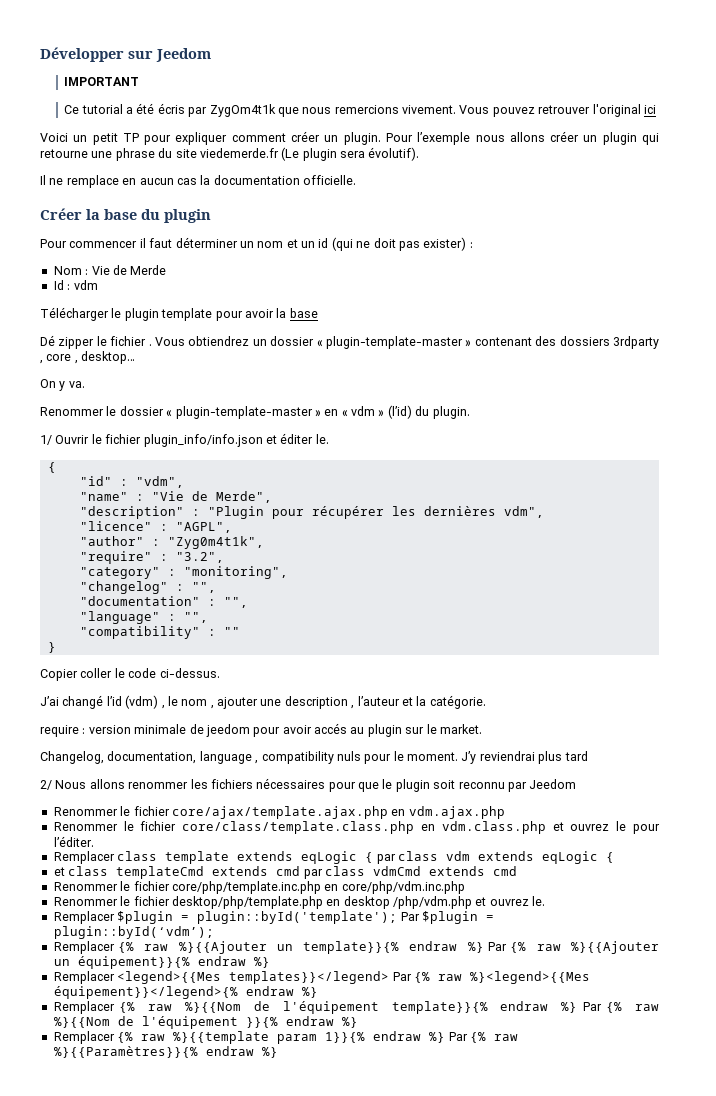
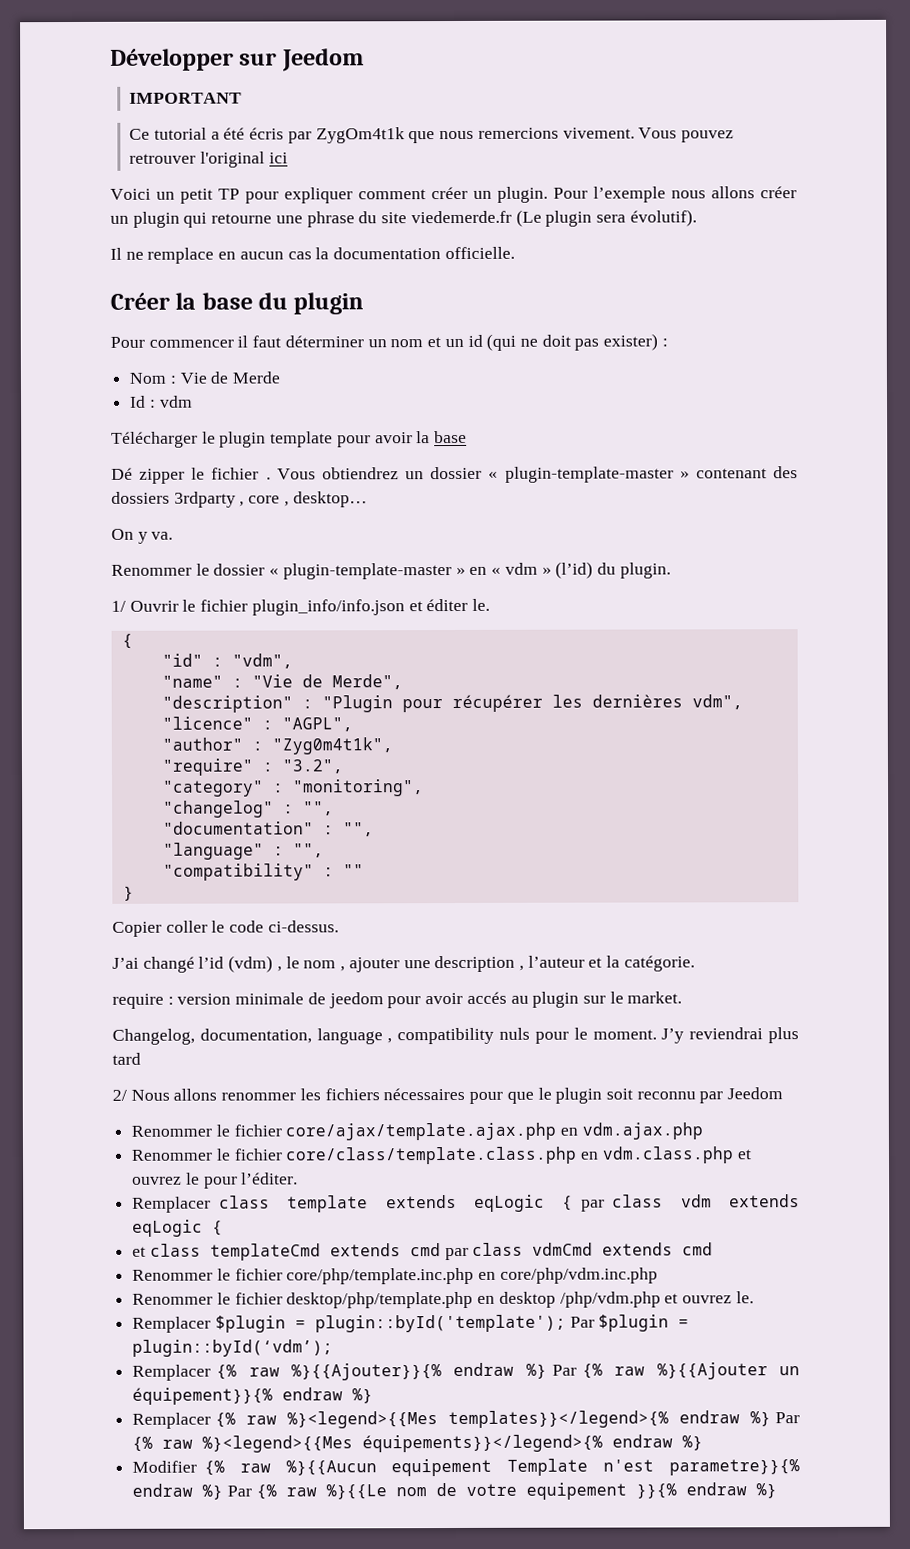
- Remplacer {% raw %}{{Ajouter un template}}{% endraw %} Par {% raw %}{{Ajouter un équipement}}{% endraw %}
+ Remplacer {% raw %}{{Ajouter}}{% endraw %} Par {% raw %}{{Ajouter un équipement}}{% endraw %}
- Remplacer <legend>{{Mes templates}}</legend> Par {% raw %}<legend>{{Mes équipement}}</legend>{% endraw %}
- Remplacer {% raw %}{{Nom de l'équipement template}}{% endraw %} Par {% raw %}{{Nom de l'équipement }}{% endraw %}
- Remplacer {% raw %}{{template param 1}}{% endraw %} Par {% raw %}{{Paramètres}}{% endraw %}
+ Remplacer {% raw %}<legend>{{Mes templates}}</legend>{% endraw %} Par {% raw %}<legend>{{Mes équipements}}</legend>{% endraw %}
+ Modifier {% raw %}{{Aucun equipement Template n'est parametre}}{% endraw %} Par {% raw %}{{Le nom de votre equipement }}{% endraw %}

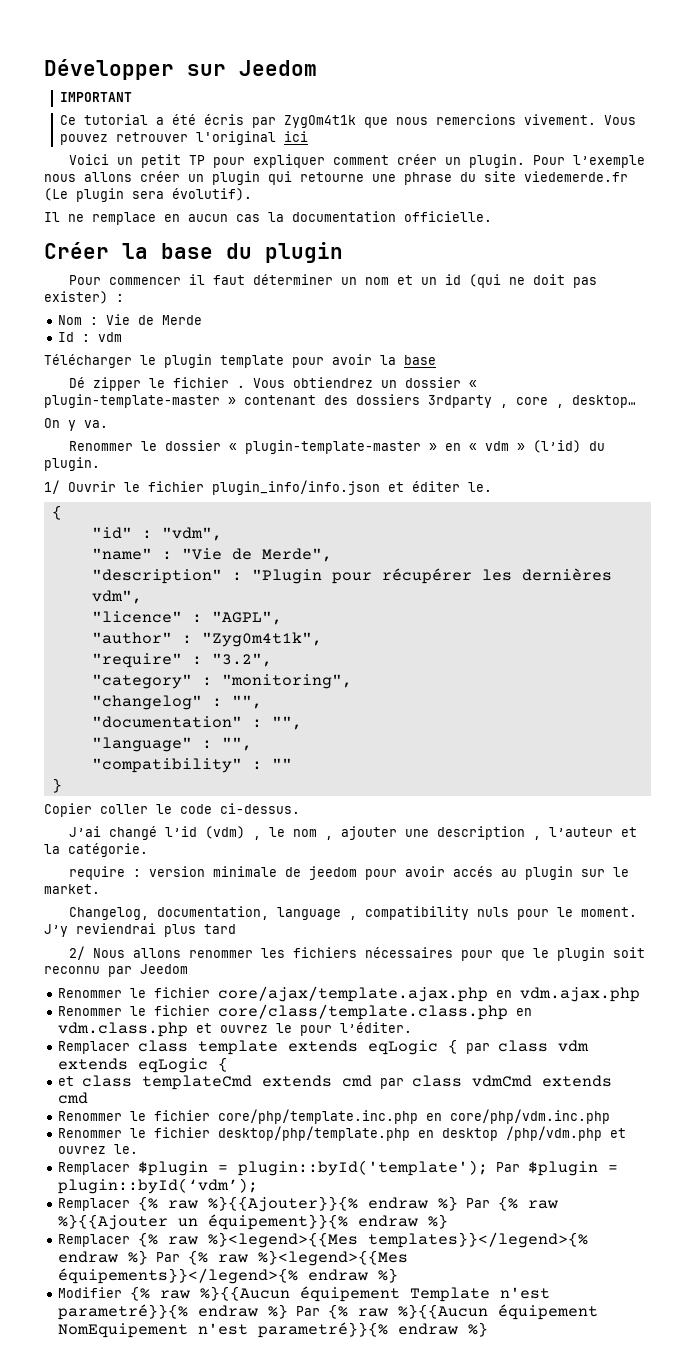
- Modifier {% raw %}{{Aucun equipement Template n'est parametre}}{% endraw %} Par {% raw %}{{Le nom de votre equipement }}{% endraw %}
+ Modifier {% raw %}{{Aucun équipement Template n'est parametré}}{% endraw %} Par {% raw %}{{Aucun équipement NomEquipement n'est parametré}}{% endraw %}

